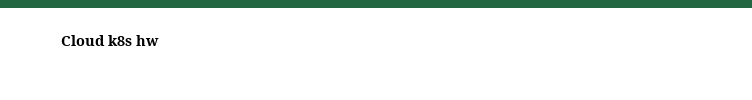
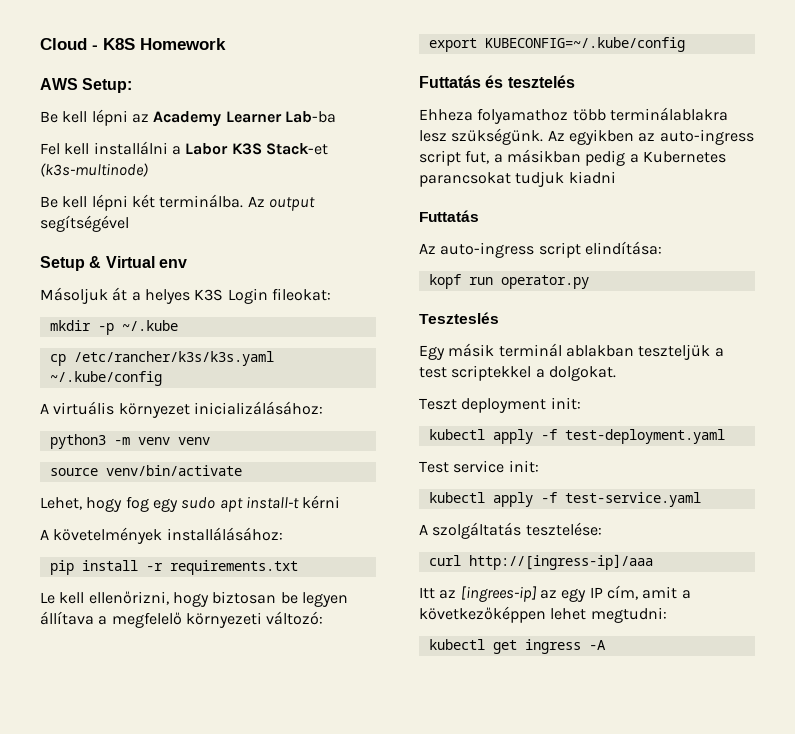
- Cloud k8s hw
+ Cloud - K8S Homework
+ AWS Setup:
+ Be kell lépni az Academy Learner Lab-ba
+ Fel kell installálni a Labor K3S Stack-et (k3s-multinode)
+ Be kell lépni két terminálba. Az output segítségével
+ Setup & Virtual env
+ Másoljuk át a helyes K3S Login fileokat:
+ mkdir -p ~/.kube
+ cp /etc/rancher/k3s/k3s.yaml ~/.kube/config
+ A virtuális környezet inicializálásához:
+ python3 -m venv venv
+ source venv/bin/activate
+ Lehet, hogy fog egy sudo apt install-t kérni
+ A követelmények installálásához:
+ pip install -r requirements.txt
+ Le kell ellenőrizni, hogy biztosan be legyen állítava a megfelelő környezeti változó:
+ export KUBECONFIG=~/.kube/config
+ Futtatás és tesztelés
+ Ehheza folyamathoz több terminálablakra lesz szükségünk. Az egyikben az auto-ingress script fut, a másikban pedig a Kubernetes parancsokat tudjuk kiadni
+ Futtatás
+ Az auto-ingress script elindítása:
+ kopf run operator.py
+ Teszteslés
+ Egy másik terminál ablakban teszteljük a test scriptekkel a dolgokat.
+ Teszt deployment init:
+ kubectl apply -f test-deployment.yaml
+ Test service init:
+ kubectl apply -f test-service.yaml
+ A szolgáltatás tesztelése:
+ curl http://[ingress-ip]/aaa
+ Itt az [ingrees-ip] az egy IP cím, amit a következőképpen lehet megtudni:
+ kubectl get ingress -A

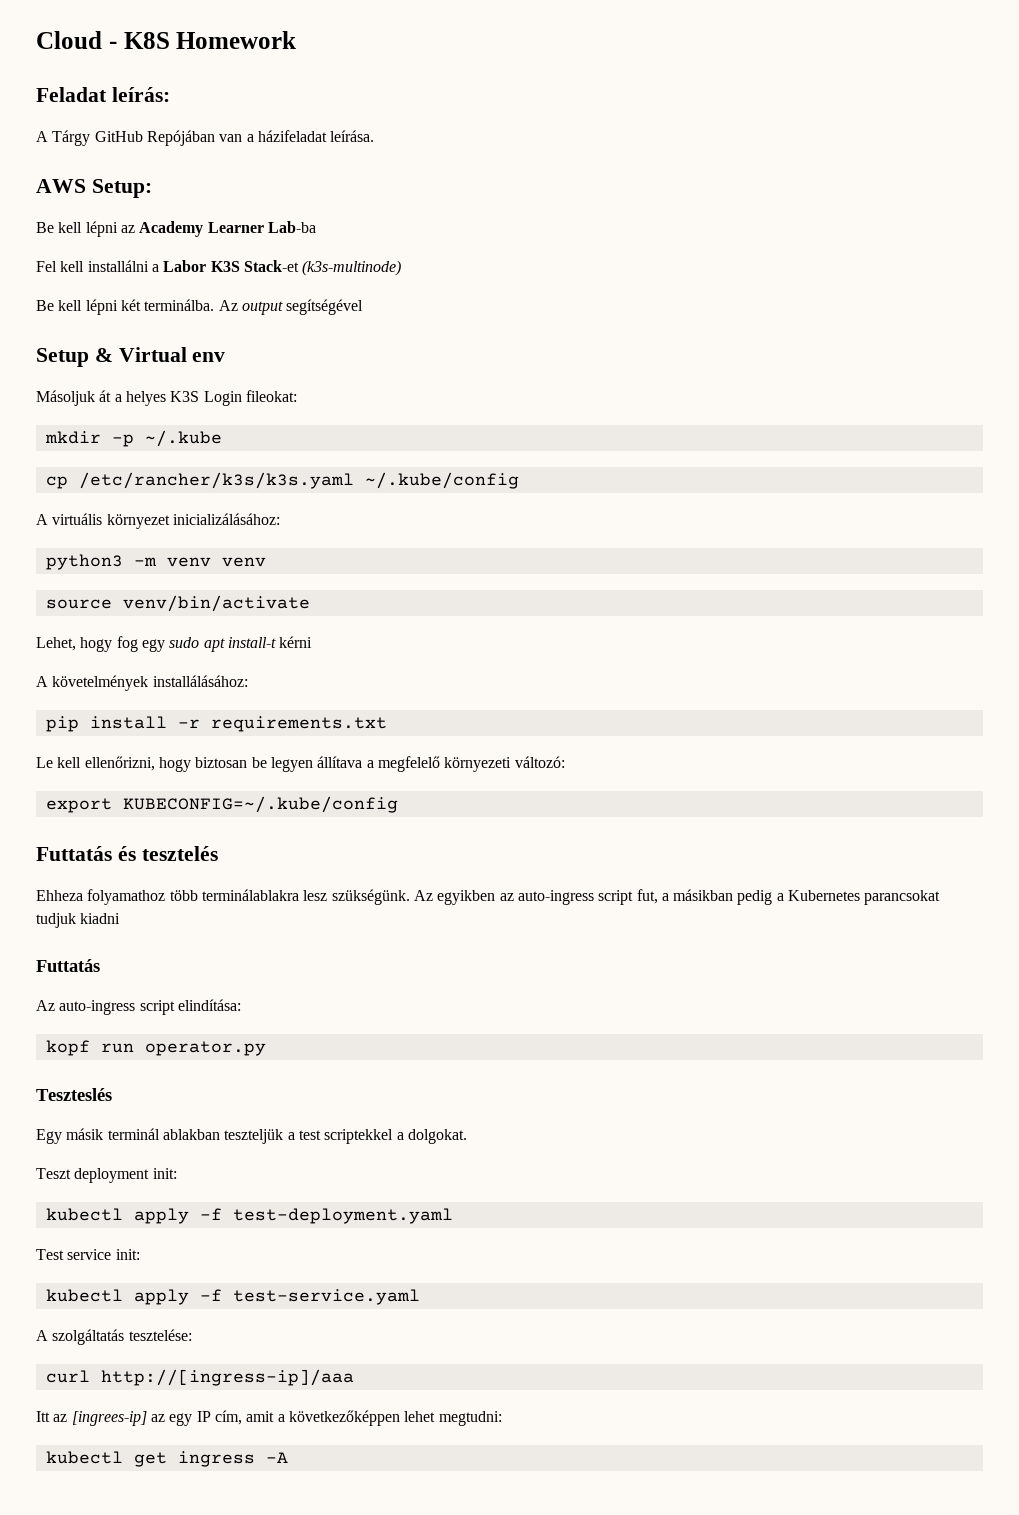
+ Feladat leírás:
+ A Tárgy GitHub Repójában van a házifeladat leírása.

